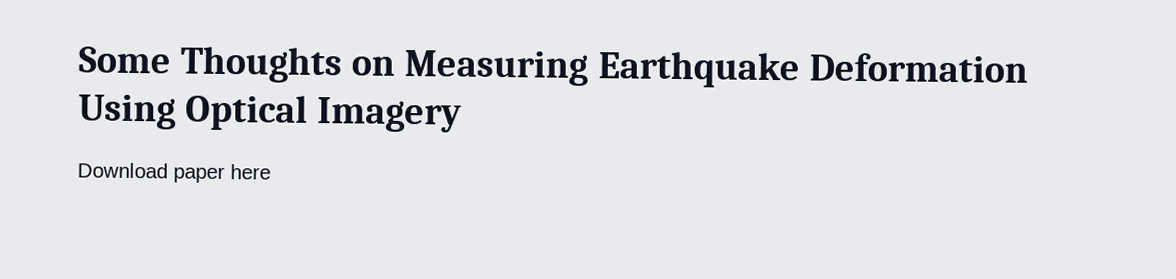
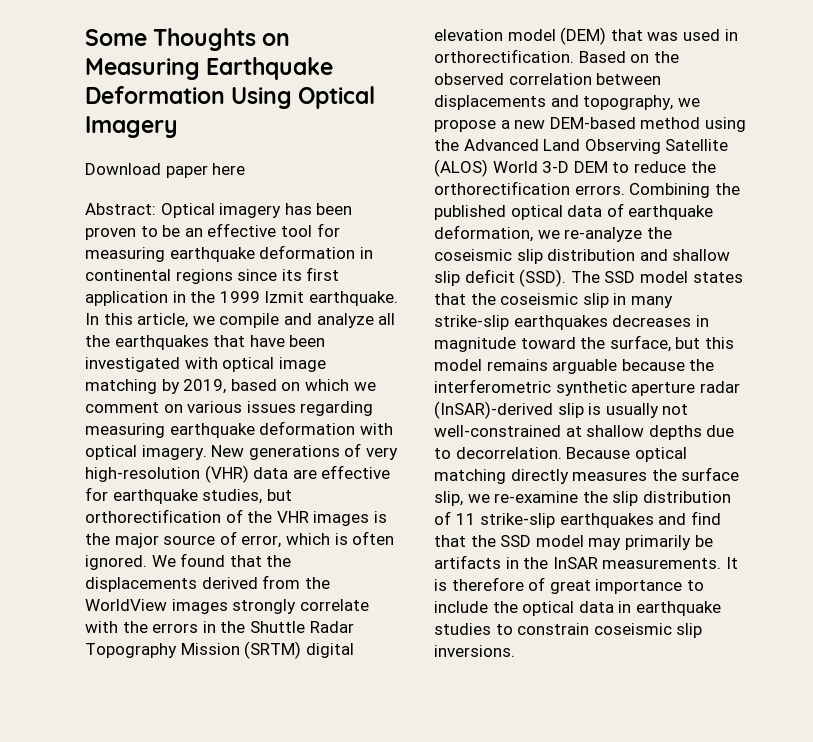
+ Abstract: Optical imagery has been proven to be an effective tool for measuring earthquake deformation in continental regions since its first application in the 1999 Izmit earthquake. In this article, we compile and analyze all the earthquakes that have been investigated with optical image matching by 2019, based on which we comment on various issues regarding measuring earthquake deformation with optical imagery. New generations of very high-resolution (VHR) data are effective for earthquake studies, but orthorectification of the VHR images is the major source of error, which is often ignored. We found that the displacements derived from the WorldView images strongly correlate with the errors in the Shuttle Radar Topography Mission (SRTM) digital elevation model (DEM) that was used in orthorectification. Based on the observed correlation between displacements and topography, we propose a new DEM-based method using the Advanced Land Observing Satellite (ALOS) World 3-D DEM to reduce the orthorectification errors. Combining the published optical data of earthquake deformation, we re-analyze the coseismic slip distribution and shallow slip deficit (SSD). The SSD model states that the coseismic slip in many strike-slip earthquakes decreases in magnitude toward the surface, but this model remains arguable because the interferometric synthetic aperture radar (InSAR)-derived slip is usually not well-constrained at shallow depths due to decorrelation. Because optical matching directly measures the surface slip, we re-examine the slip distribution of 11 strike-slip earthquakes and find that the SSD model may primarily be artifacts in the InSAR measurements. It is therefore of great importance to include the optical data in earthquake studies to constrain coseismic slip inversions.

